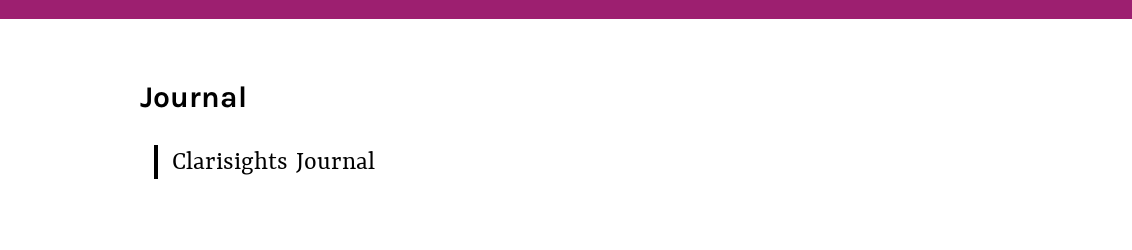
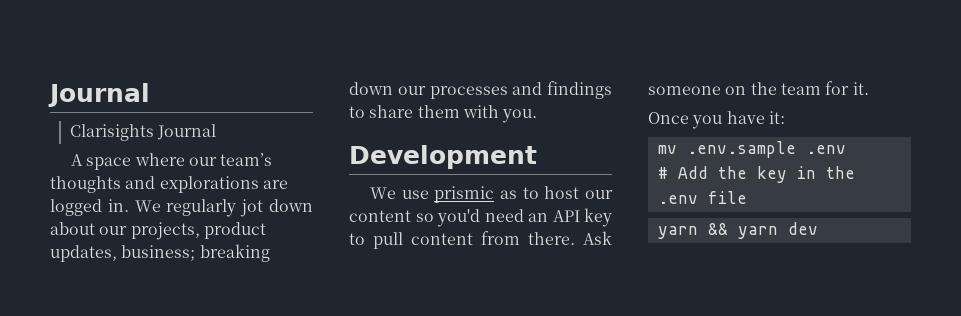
+ A space where our team’s thoughts and explorations are logged in. We regularly jot down about our projects, product updates, business; breaking down our processes and findings to share them with you.
+ Development
+ We use prismic as to host our content so you'd need an API key to pull content from there. Ask someone on the team for it.
+ Once you have it:
+ mv .env.sample .env
+ # Add the key in the .env file
+ yarn && yarn dev

